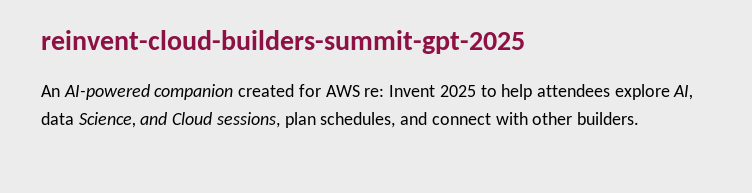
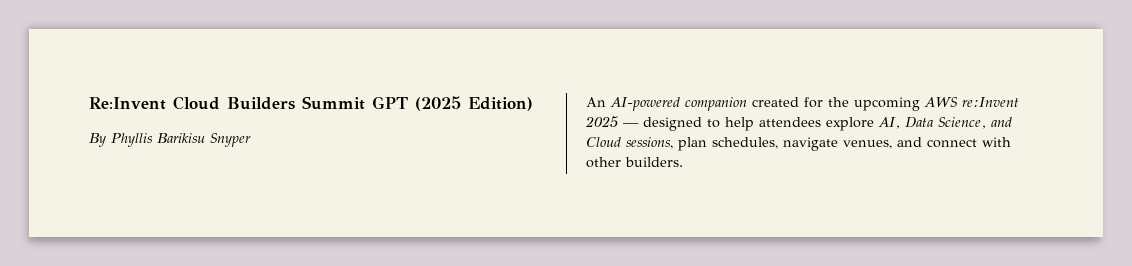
- reinvent-cloud-builders-summit-gpt-2025
+ Re:Invent Cloud Builders Summit GPT (2025 Edition)
+ By Phyllis Barikisu Snyper
- An AI-powered companion created for AWS re: Invent 2025 to help attendees explore AI, data Science, and Cloud sessions, plan schedules, and connect with other builders.
+ An AI-powered companion created for the upcoming AWS re:Invent 2025 — designed to help attendees explore AI, Data Science, and Cloud sessions, plan schedules, navigate venues, and connect with other builders.

